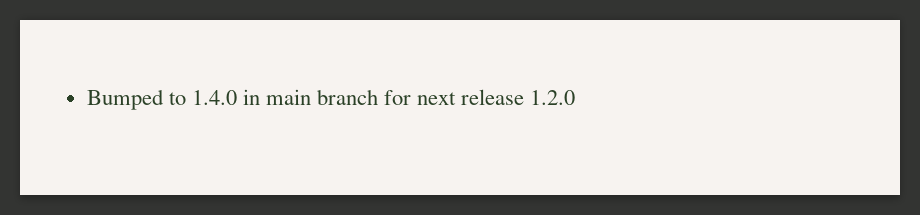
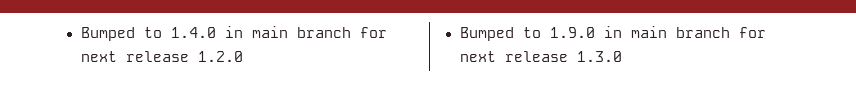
+ Bumped to 1.9.0 in main branch for next release 1.3.0

